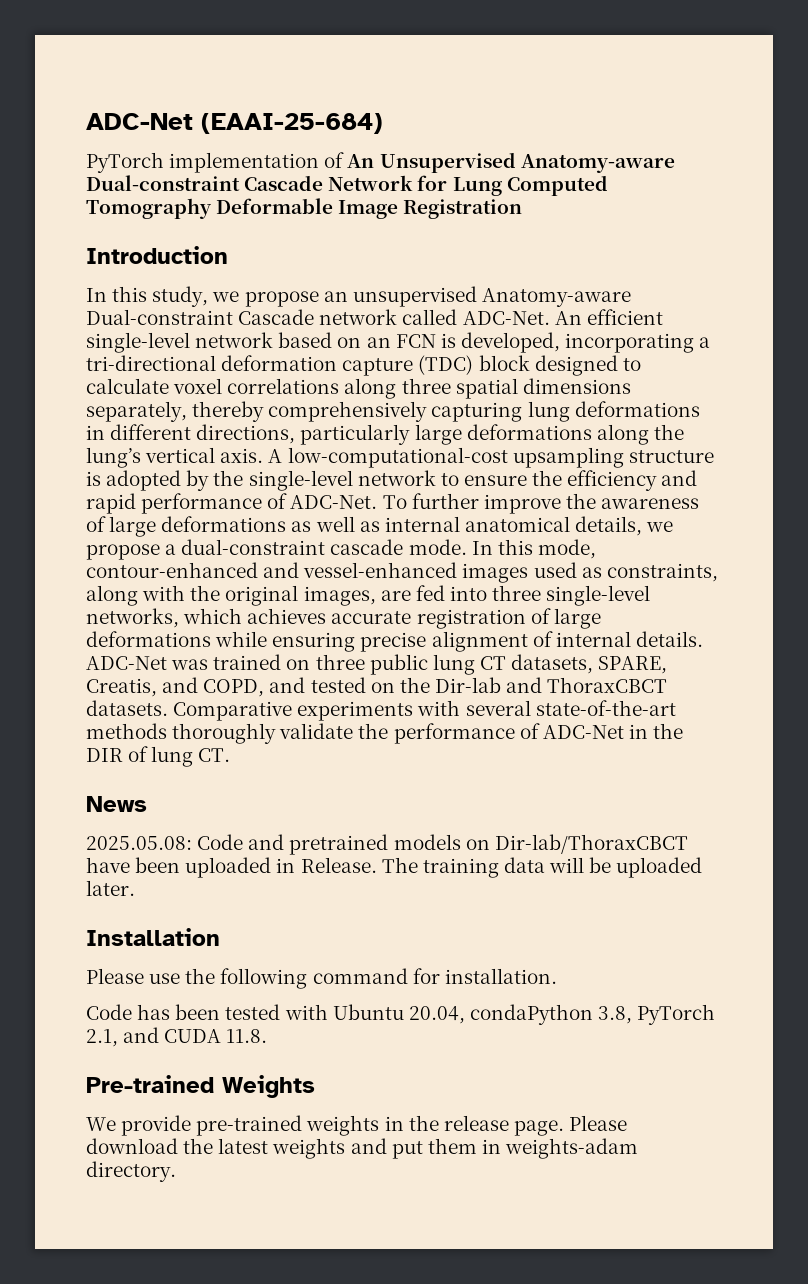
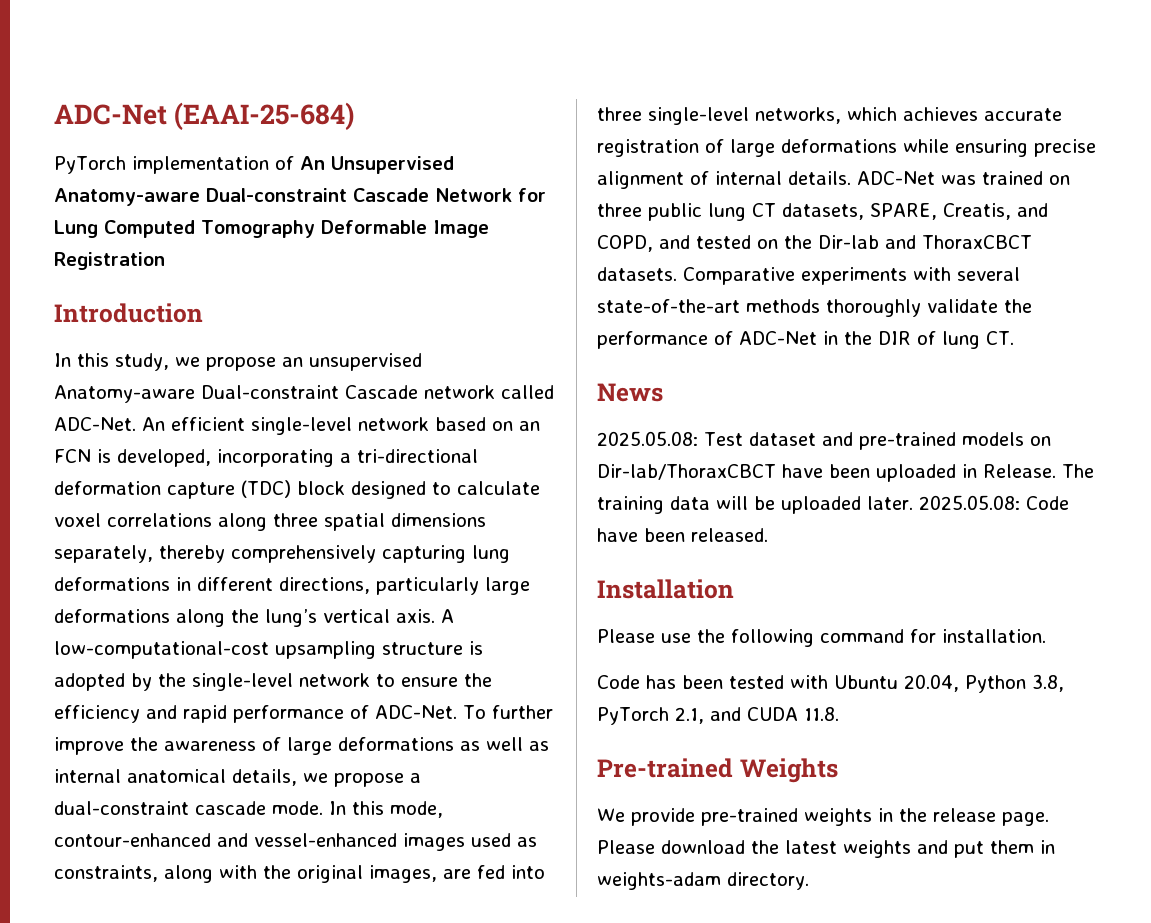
- 2025.05.08: Code and pretrained models on Dir-lab/ThoraxCBCT have been uploaded in Release.
+ 2025.05.08: Test dataset and pre-trained models on Dir-lab/ThoraxCBCT have been uploaded in Release.
+ 2025.05.08: Code have been released.
- Code has been tested with Ubuntu 20.04, condaPython 3.8, PyTorch 2.1, and CUDA 11.8.
+ Code has been tested with Ubuntu 20.04, Python 3.8, PyTorch 2.1, and CUDA 11.8.

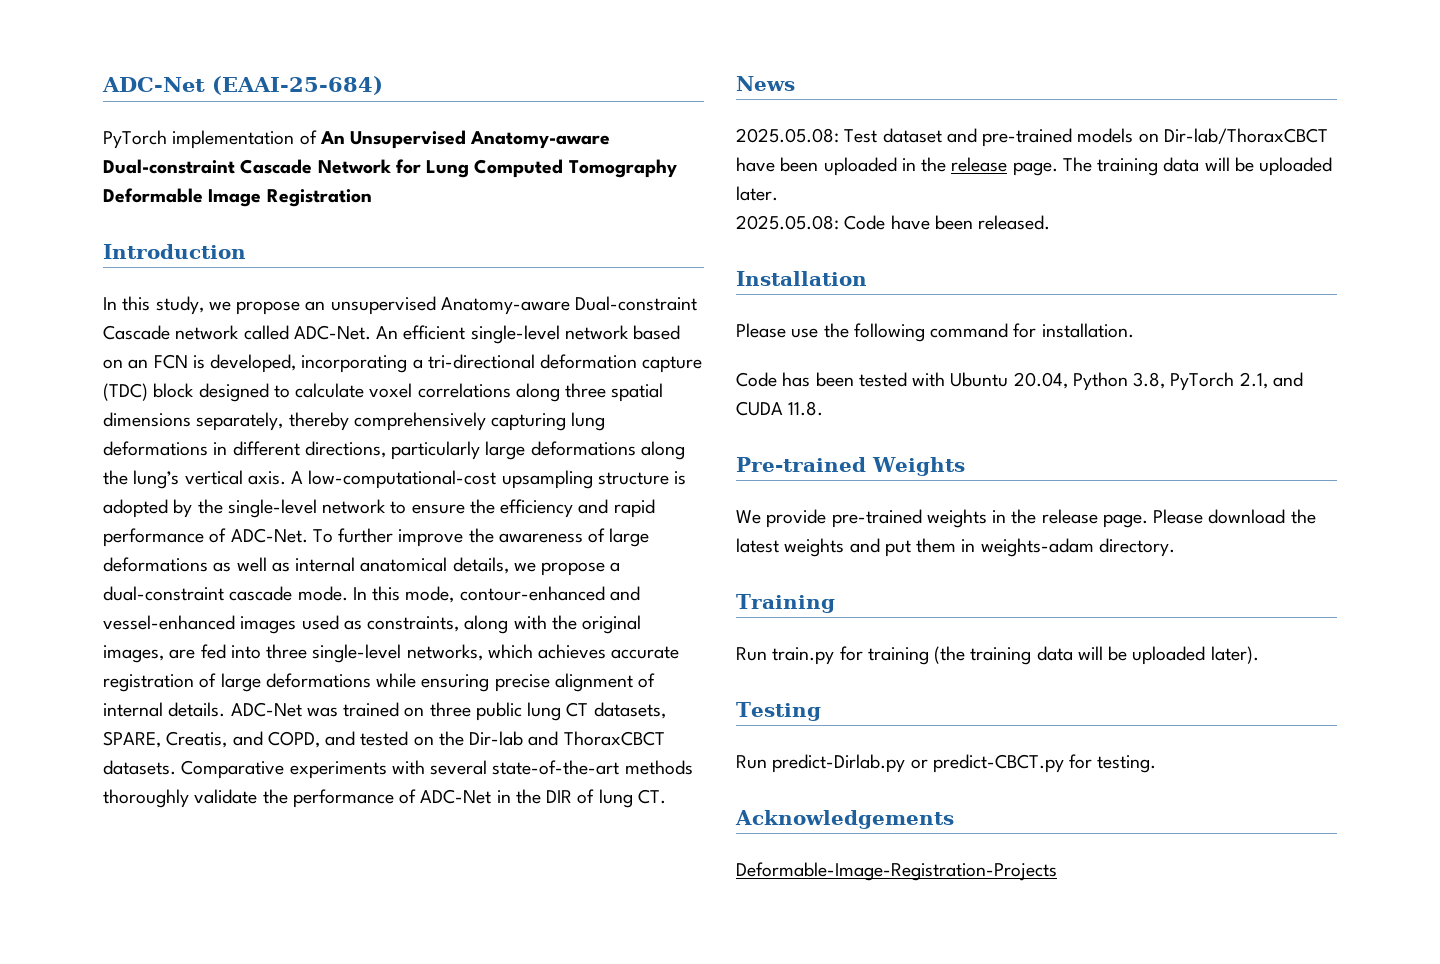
- 2025.05.08: Test dataset and pre-trained models on Dir-lab/ThoraxCBCT have been uploaded in Release.
+ 2025.05.08: Test dataset and pre-trained models on Dir-lab/ThoraxCBCT have been uploaded in the release page.
- The training data will be uploaded later. 2025.05.08: Code have been released.
+ The training data will be uploaded later.
+ 2025.05.08: Code have been released.
+ Training
+ Run train.py for training (the training data will be uploaded later).
+ Testing
+ Run predict-Dirlab.py or predict-CBCT.py for testing.
+ Acknowledgements
+ Deformable-Image-Registration-Projects

